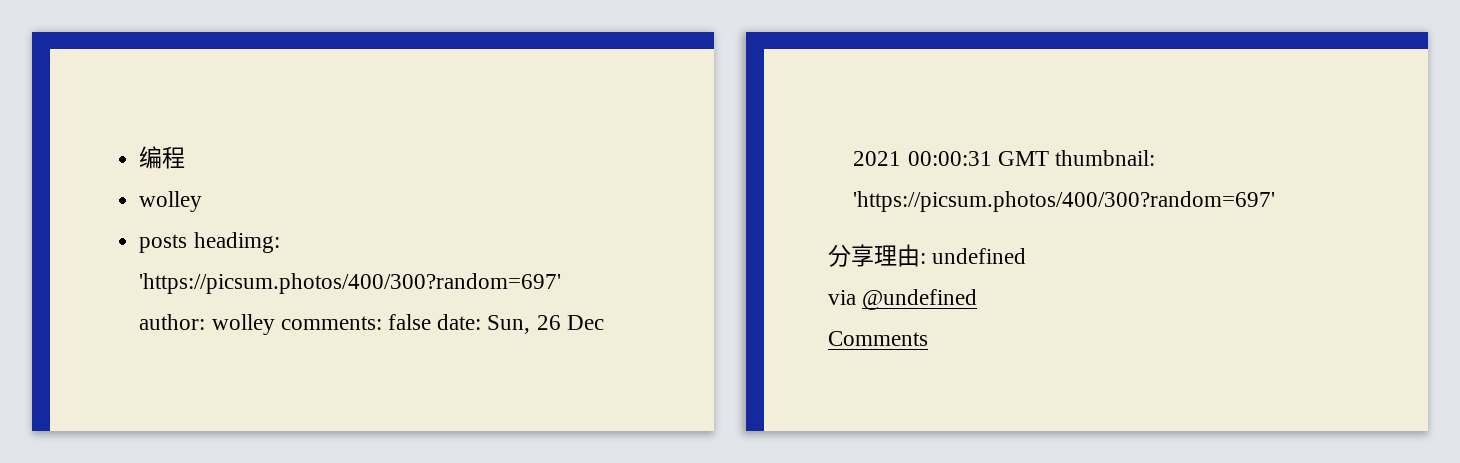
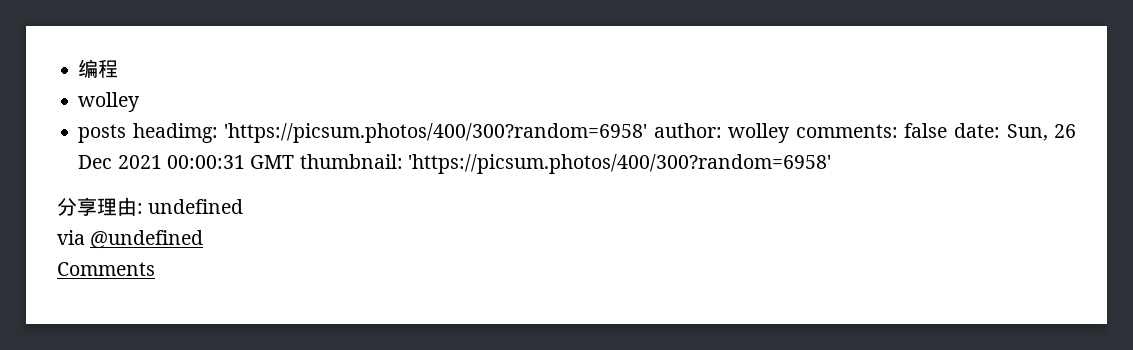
- posts headimg: 'https://picsum.photos/400/300?random=697' author: wolley comments: false date: Sun, 26 Dec 2021 00:00:31 GMT thumbnail: 'https://picsum.photos/400/300?random=697'
+ posts headimg: 'https://picsum.photos/400/300?random=6958' author: wolley comments: false date: Sun, 26 Dec 2021 00:00:31 GMT thumbnail: 'https://picsum.photos/400/300?random=6958'

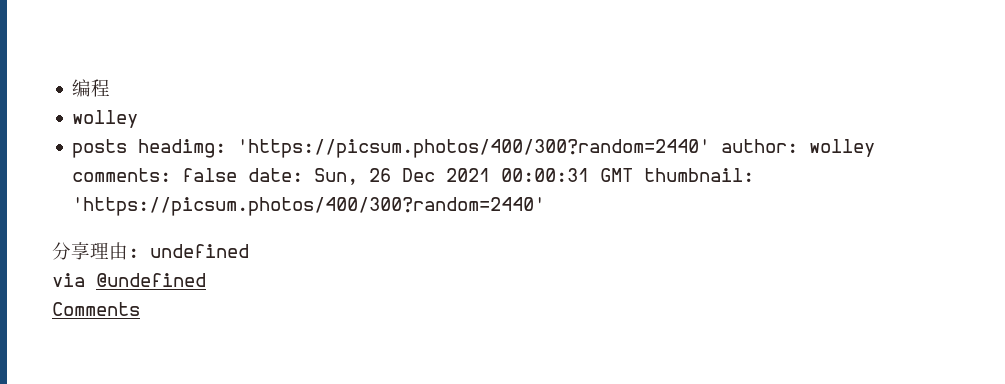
- posts headimg: 'https://picsum.photos/400/300?random=6958' author: wolley comments: false date: Sun, 26 Dec 2021 00:00:31 GMT thumbnail: 'https://picsum.photos/400/300?random=6958'
+ posts headimg: 'https://picsum.photos/400/300?random=2440' author: wolley comments: false date: Sun, 26 Dec 2021 00:00:31 GMT thumbnail: 'https://picsum.photos/400/300?random=2440'

